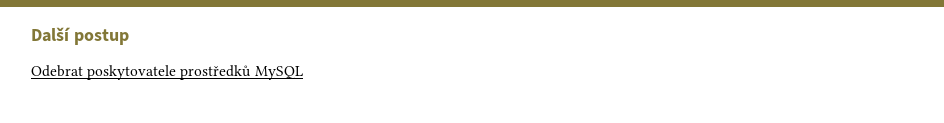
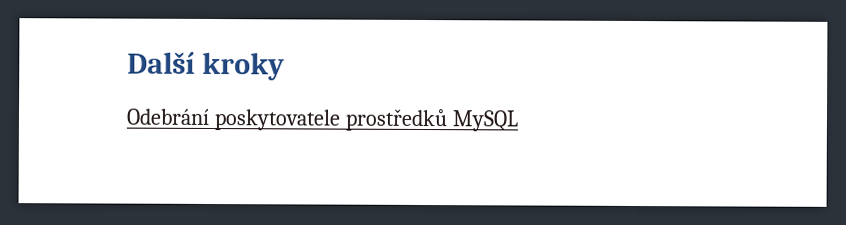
- Další postup
- Odebrat poskytovatele prostředků MySQL
+ Další kroky
+ Odebrání poskytovatele prostředků MySQL

